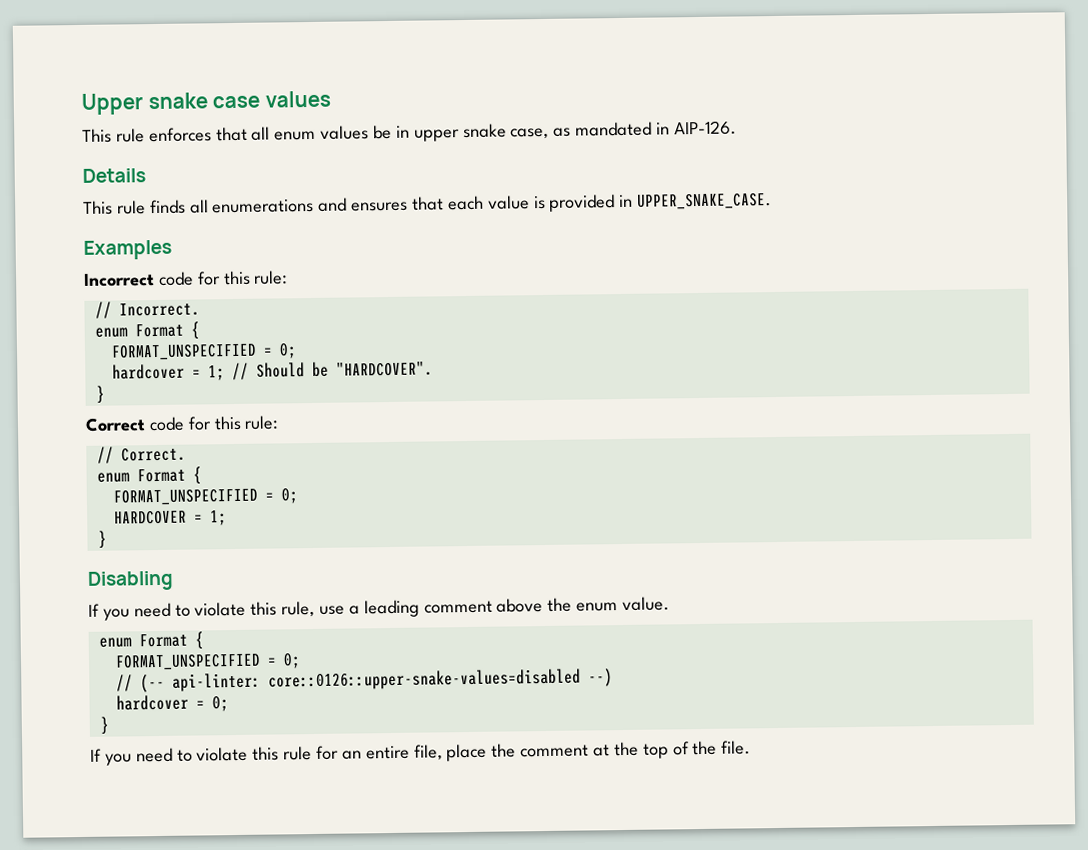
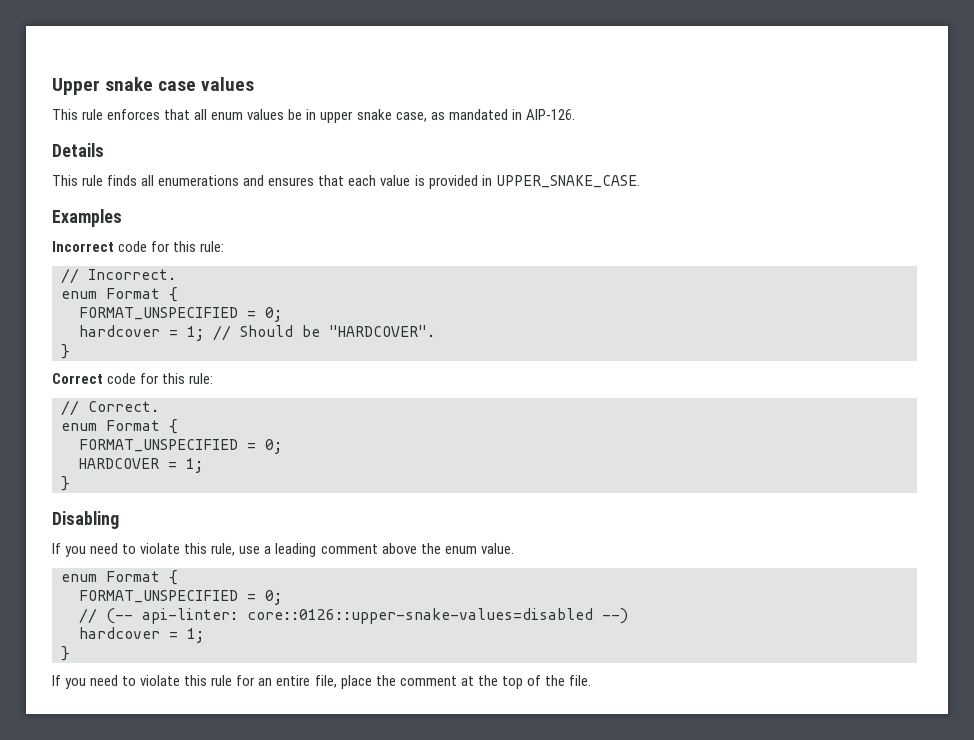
  // (-- api-linter: core::0126::upper-snake-values=disabled --)
- hardcover = 0;
+ hardcover = 1;

